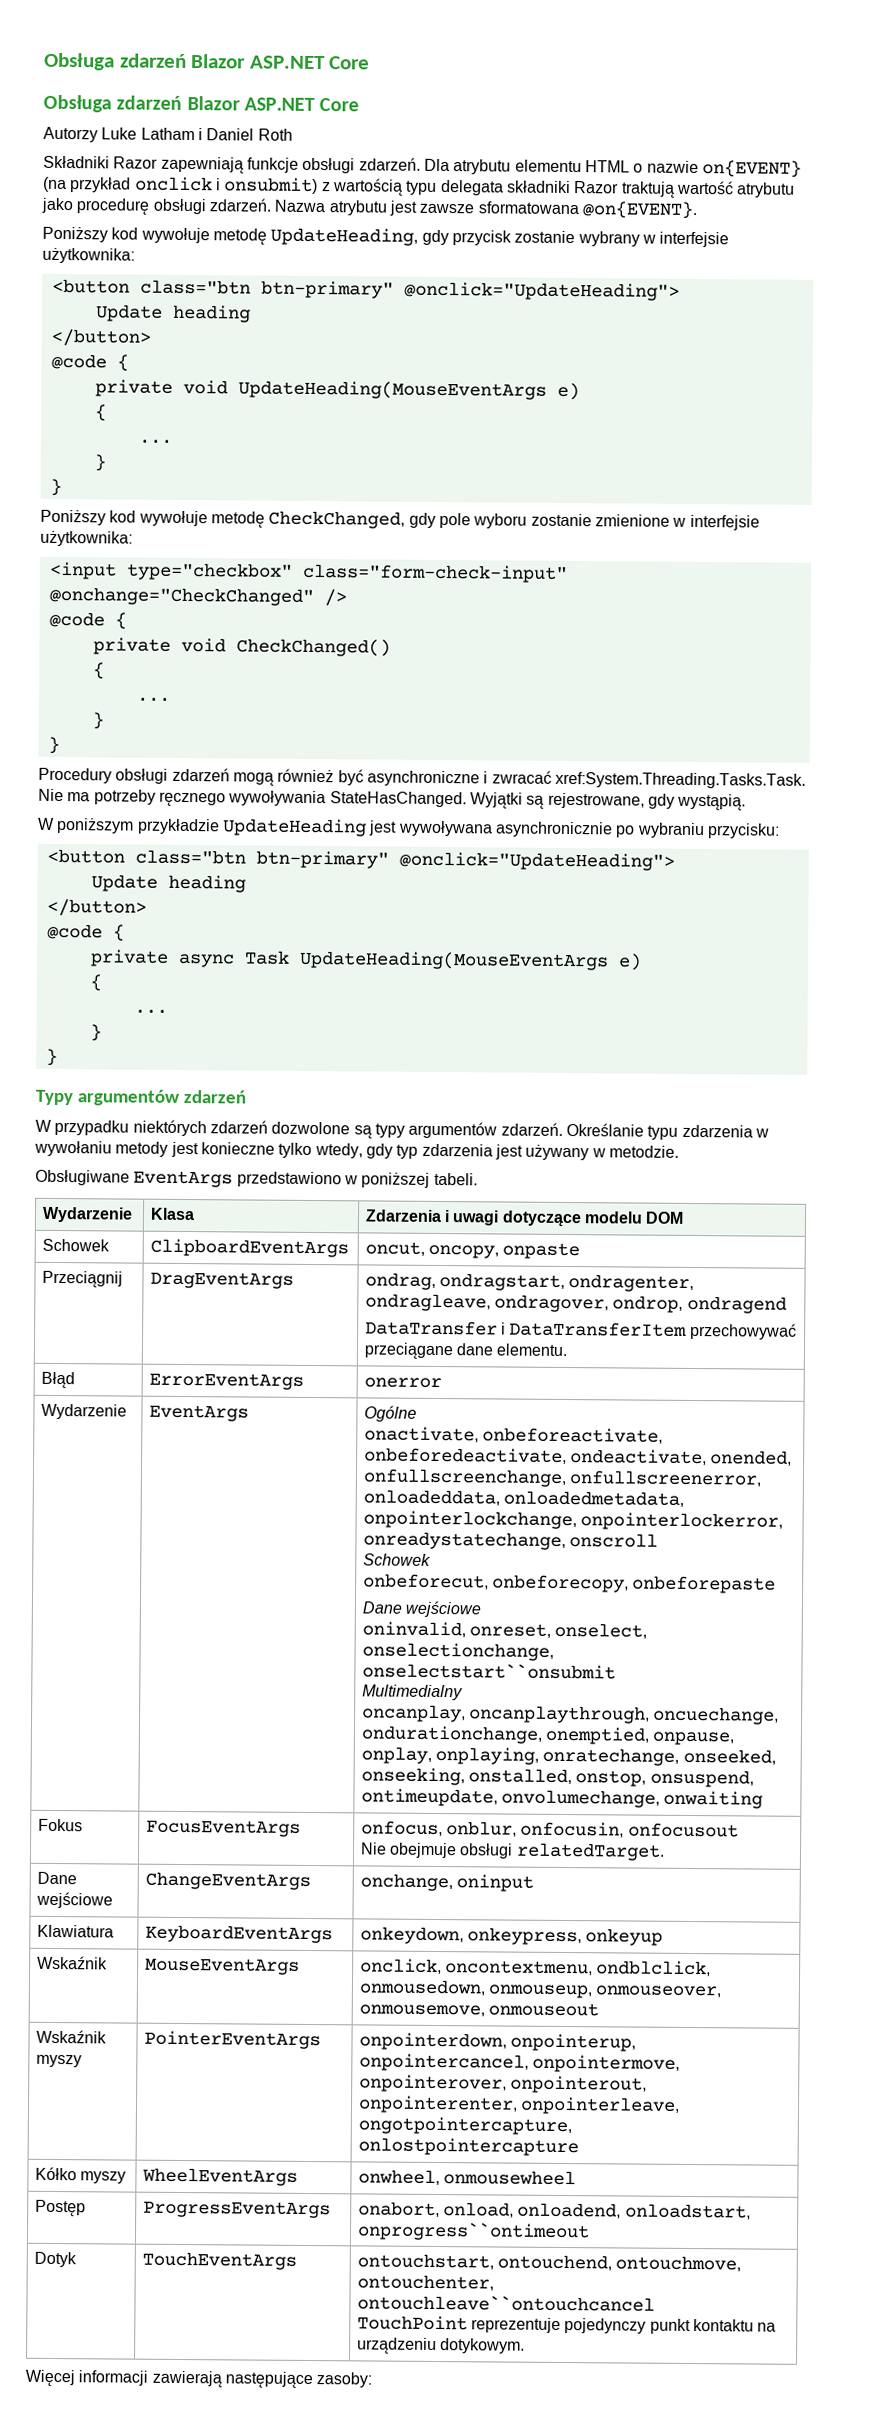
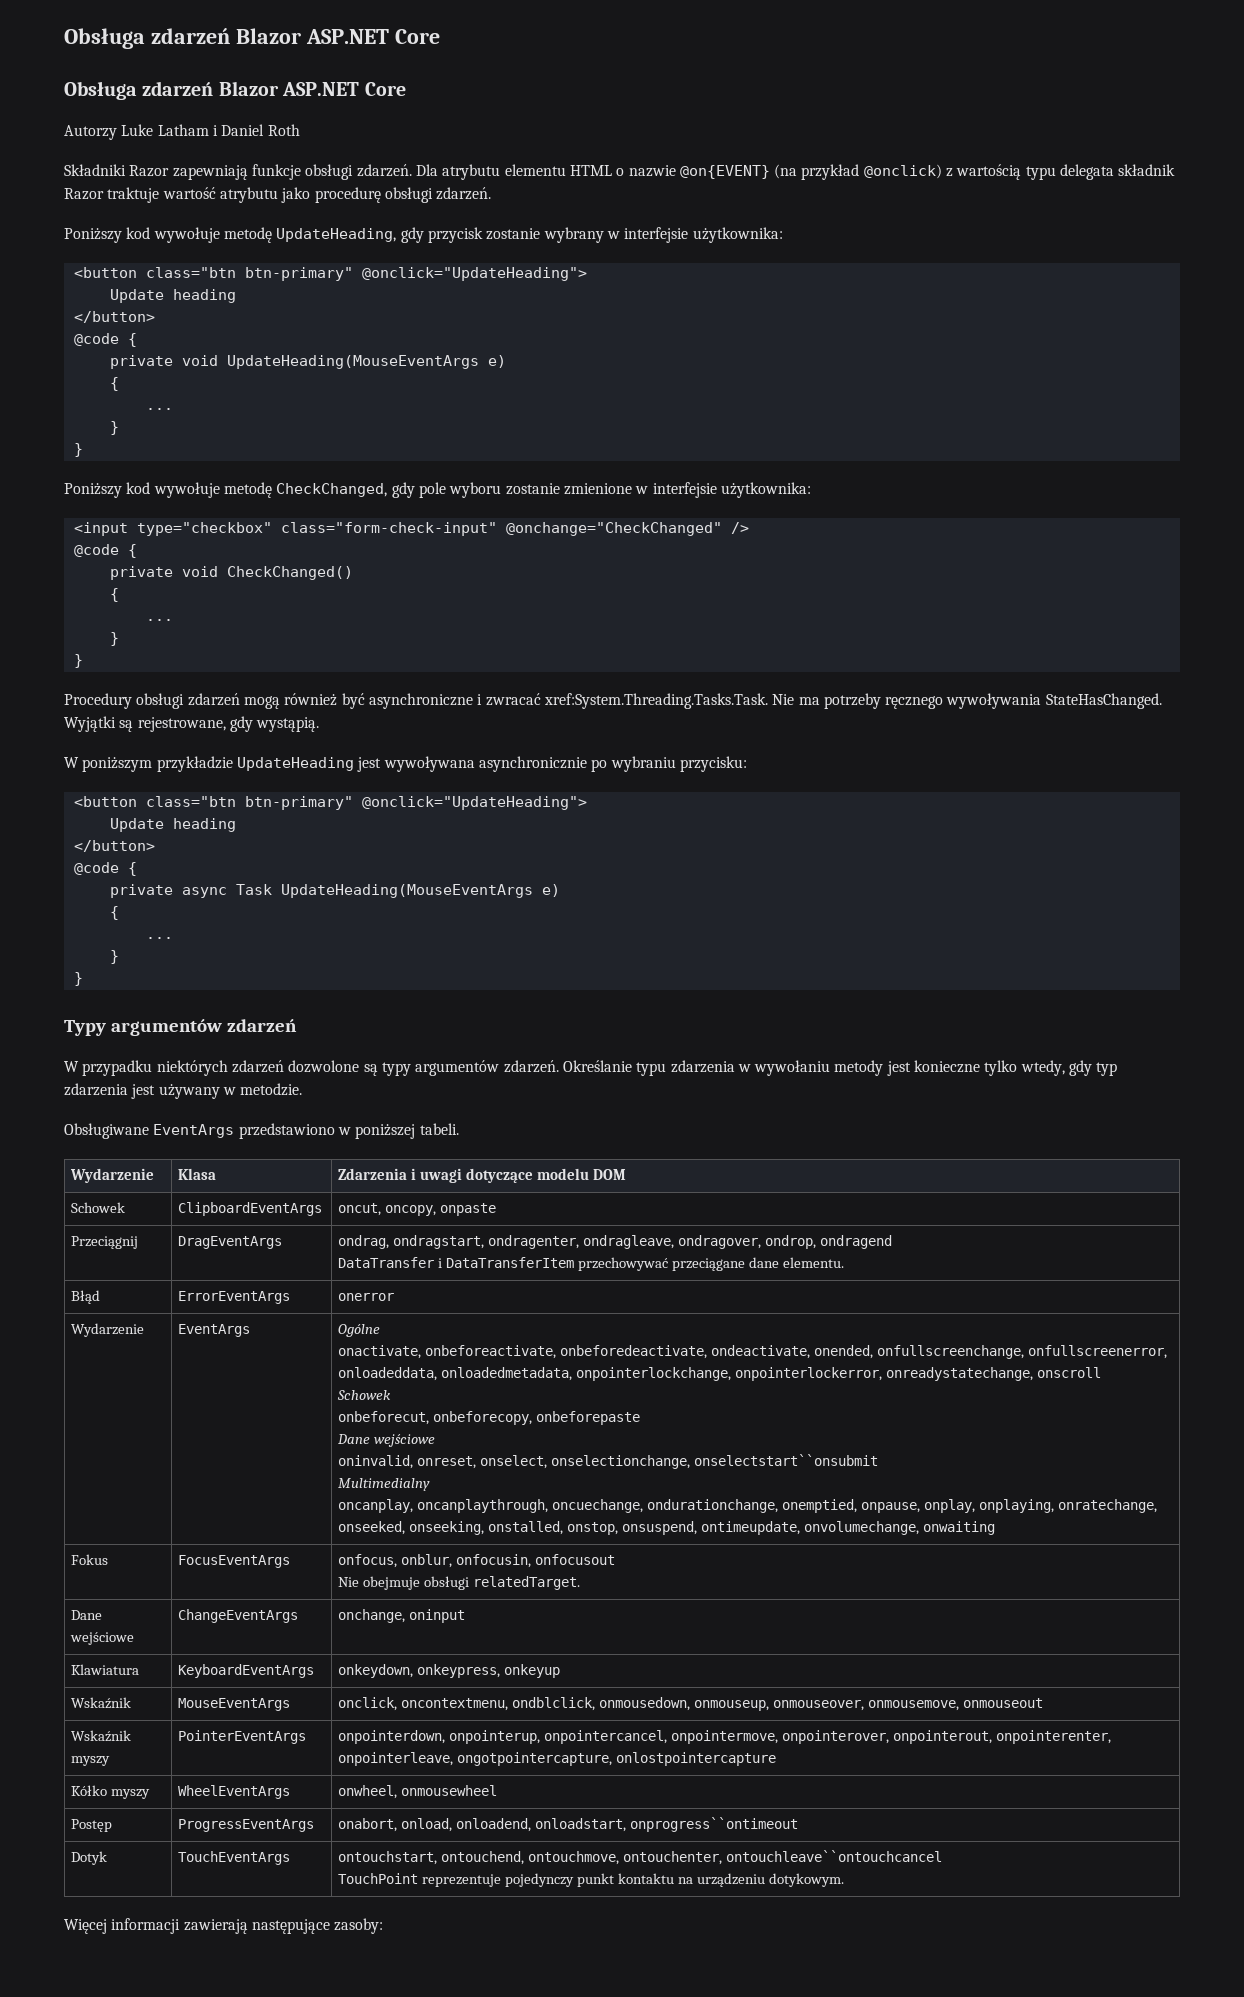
- Dla atrybutu elementu HTML o nazwie on{EVENT} (na przykład onclick i onsubmit) z wartością typu delegata składniki Razor traktują wartość atrybutu jako procedurę obsługi zdarzeń. Nazwa atrybutu jest zawsze sformatowana @on{EVENT}.
+ Dla atrybutu elementu HTML o nazwie @on{EVENT} (na przykład @onclick) z wartością typu delegata składnik Razor traktuje wartość atrybutu jako procedurę obsługi zdarzeń.

